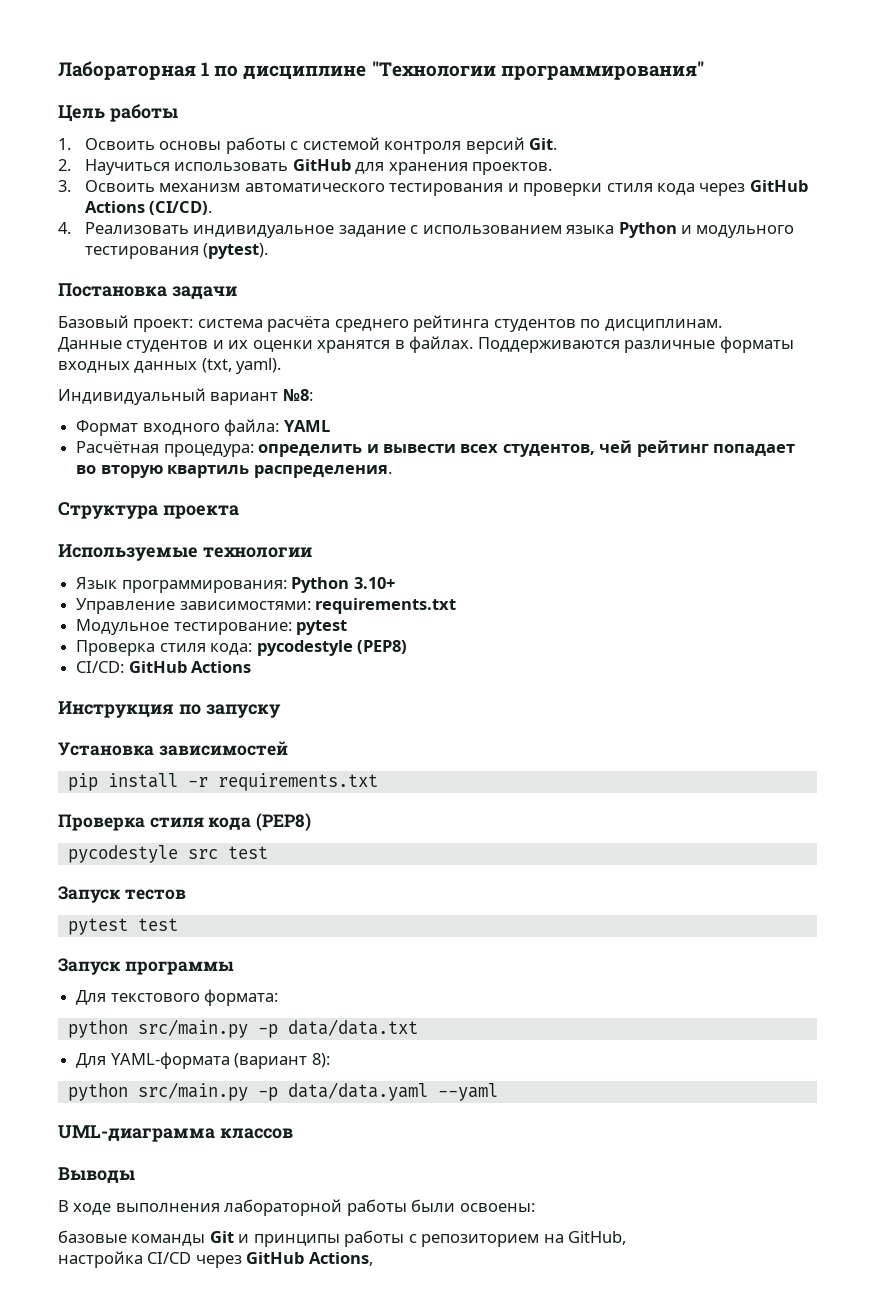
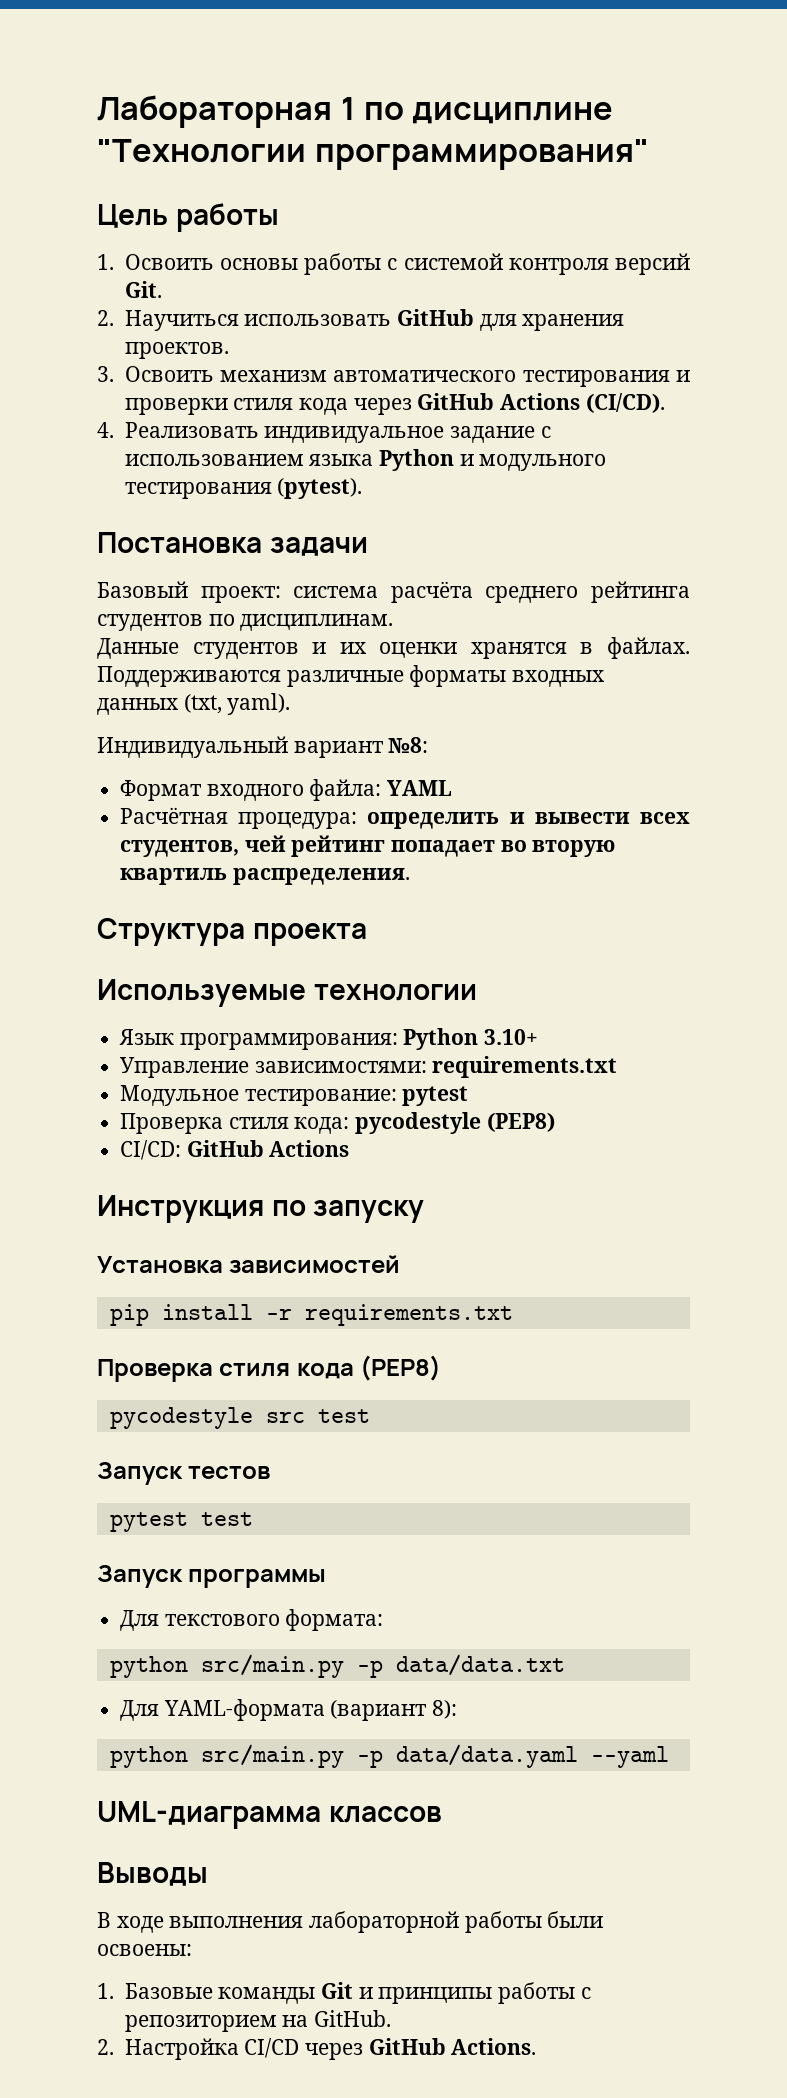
- базовые команды Git и принципы работы с репозиторием на GitHub,
- настройка CI/CD через GitHub Actions,
+ 1. Базовые команды Git и принципы работы с репозиторием на GitHub.
+ 2. Настройка CI/CD через GitHub Actions.

